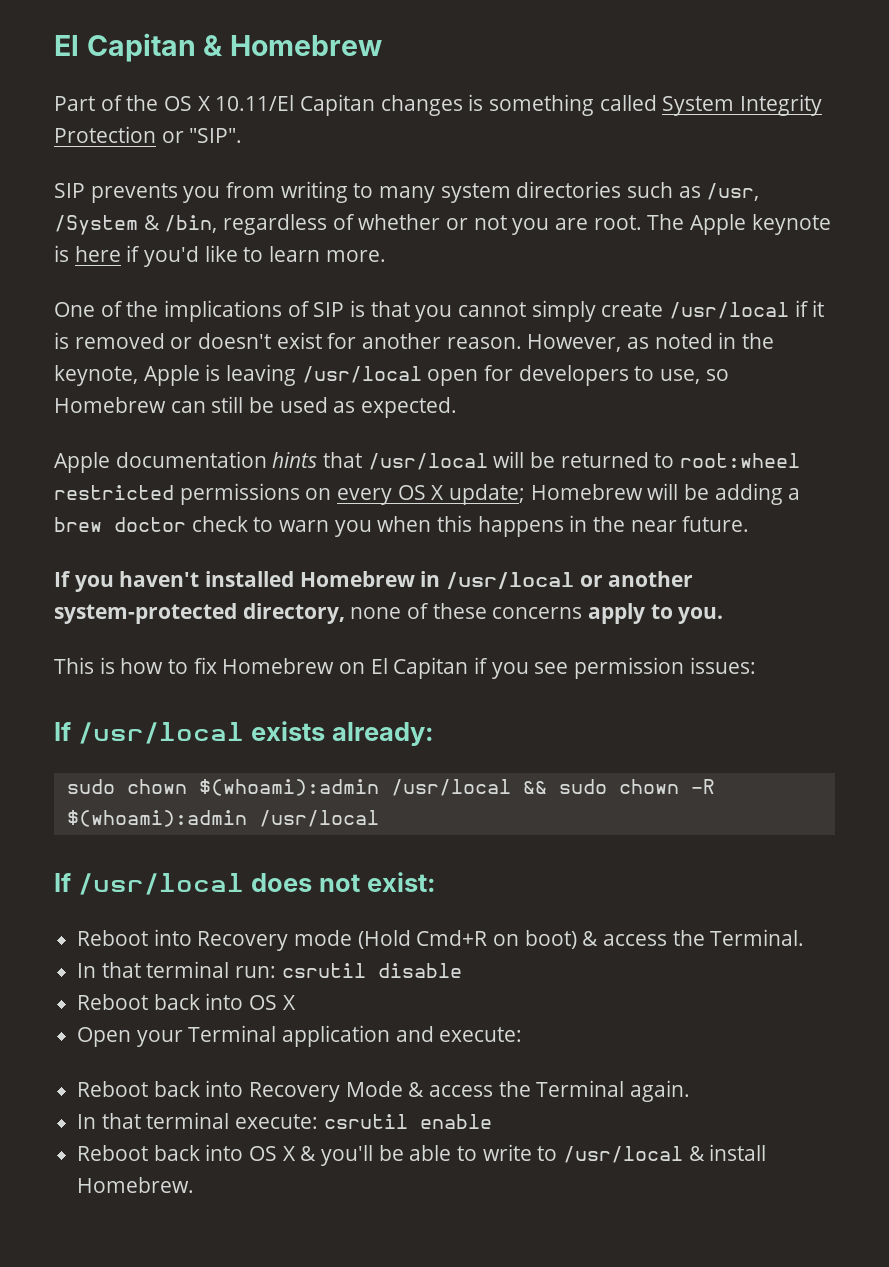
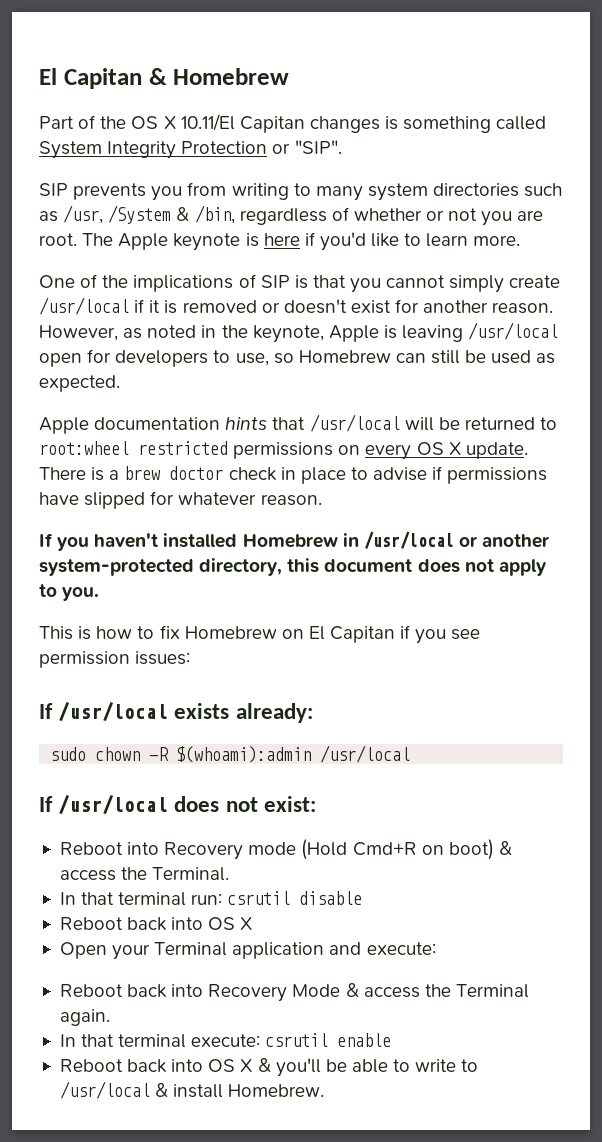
- Apple documentation hints that /usr/local will be returned to root:wheel restricted permissions on every OS X update; Homebrew will be adding a brew doctor check to warn you when this happens in the near future.
+ Apple documentation hints that /usr/local will be returned to root:wheel restricted permissions on every OS X update. There is a brew doctor check in place to advise if permissions have slipped for whatever reason.
- If you haven't installed Homebrew in /usr/local or another system-protected directory, none of these concerns apply to you.
+ If you haven't installed Homebrew in /usr/local or another system-protected directory, this document does not apply to you.
- sudo chown $(whoami):admin /usr/local && sudo chown -R $(whoami):admin /usr/local
+ sudo chown -R $(whoami):admin /usr/local

